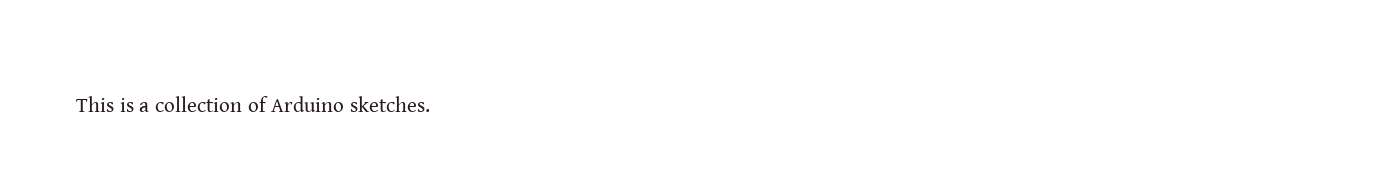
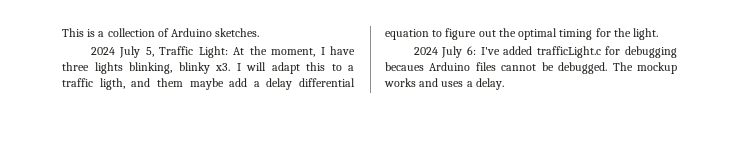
+ 2024 July 5, Traffic Light: At the moment, I have three lights blinking, blinky x3. I will adapt this to a traffic ligth, and them maybe add a delay differential equation to figure out the optimal timing for the light.
+ 2024 July 6: I've added trafficLight.c for debugging becaues Arduino files cannot be debugged. The mockup works and uses a delay.

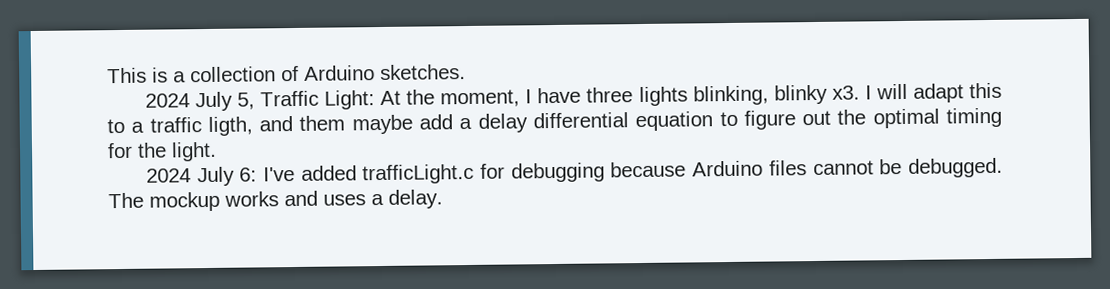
- 2024 July 6: I've added trafficLight.c for debugging becaues Arduino files cannot be debugged.
+ 2024 July 6: I've added trafficLight.c for debugging because Arduino files cannot be debugged.

